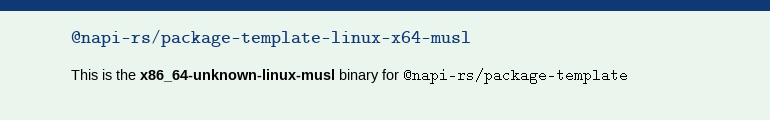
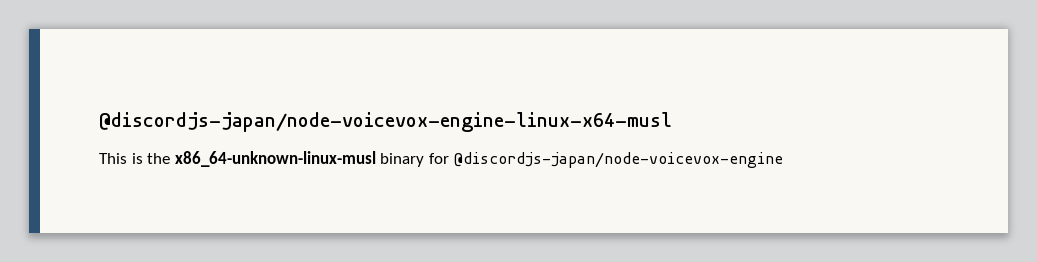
- @napi-rs/package-template-linux-x64-musl
+ @discordjs-japan/node-voicevox-engine-linux-x64-musl
- This is the x86_64-unknown-linux-musl binary for @napi-rs/package-template
+ This is the x86_64-unknown-linux-musl binary for @discordjs-japan/node-voicevox-engine

